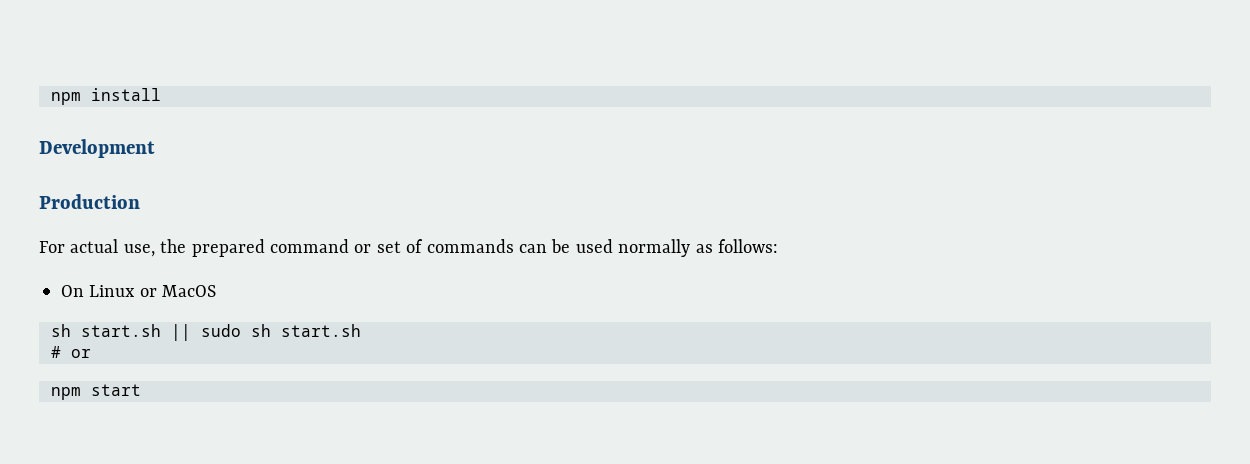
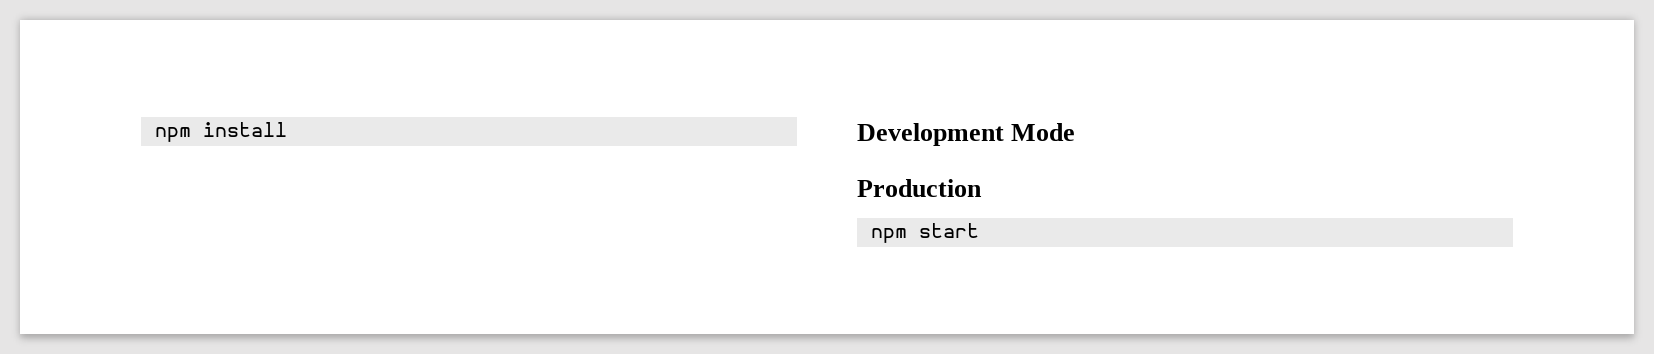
- Development
+ Development Mode
- For actual use, the prepared command or set of commands can be used normally as follows:
- On Linux or MacOS
- sh start.sh || sudo sh start.sh
- # or

